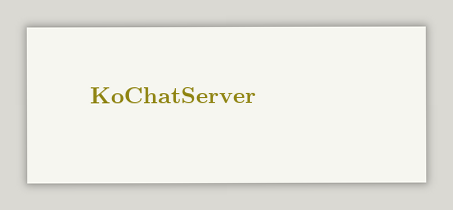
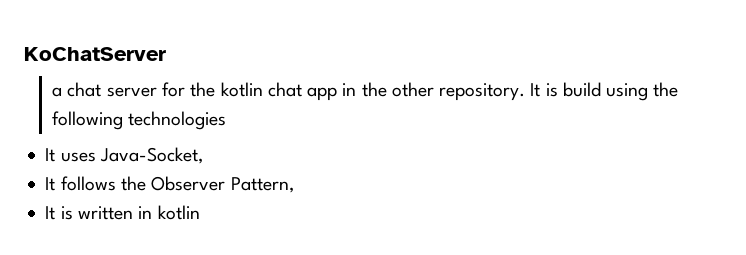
+ a chat server for the kotlin chat app in the other repository. It is build using the following technologies
+ It uses Java-Socket,
+ It follows the Observer Pattern,
+ It is written in kotlin

